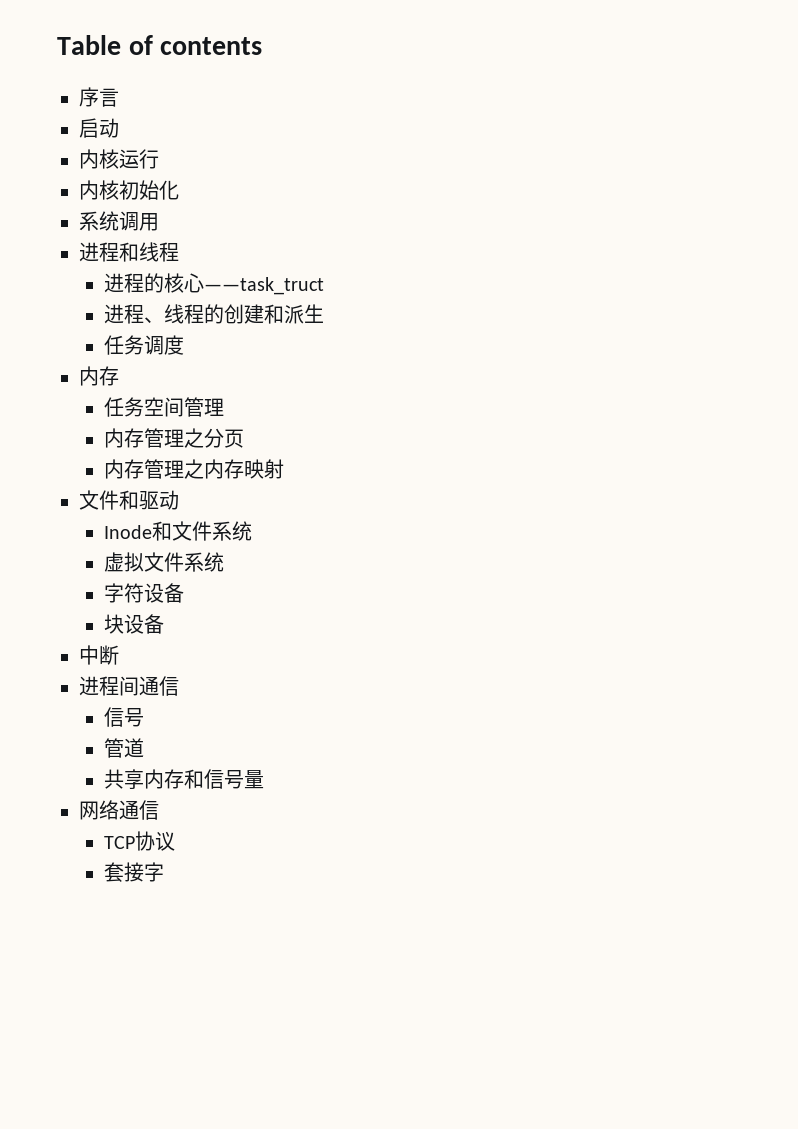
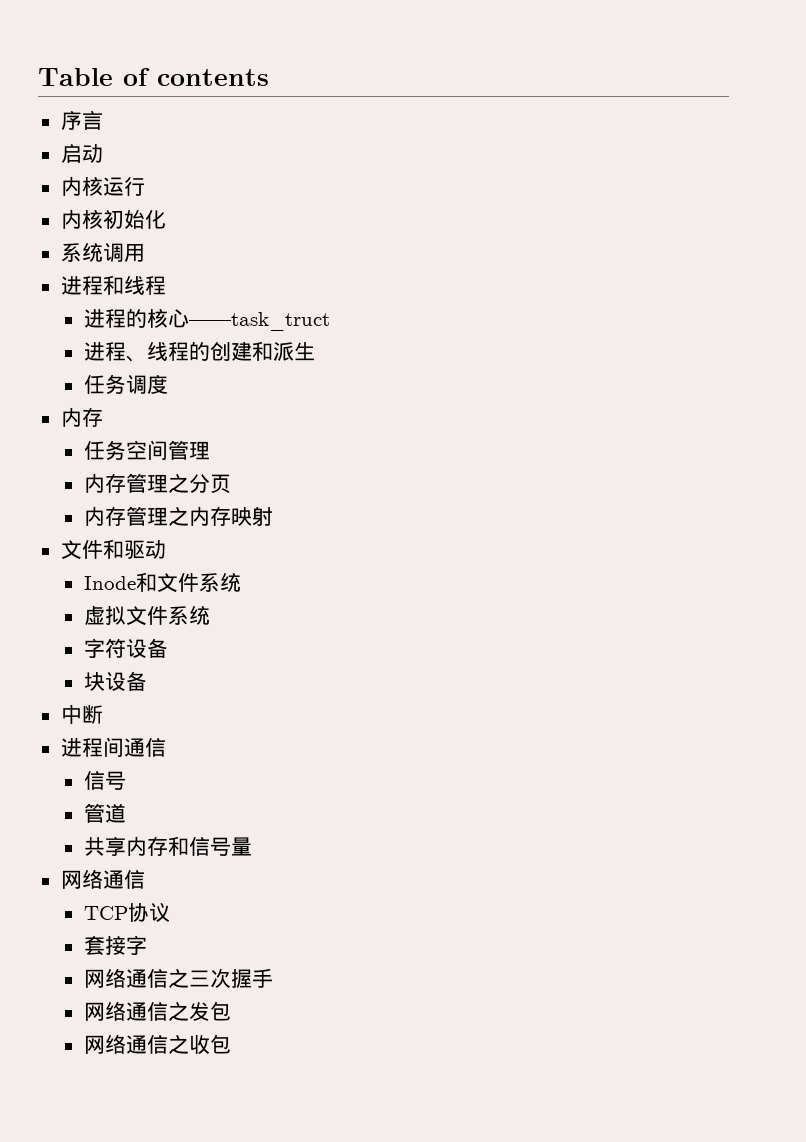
+ 网络通信之三次握手
+ 网络通信之发包
+ 网络通信之收包

